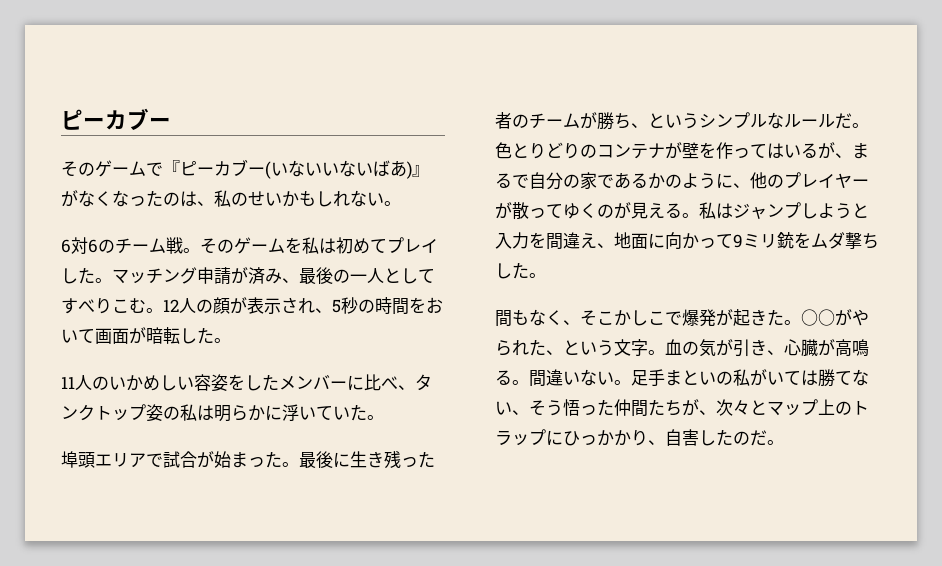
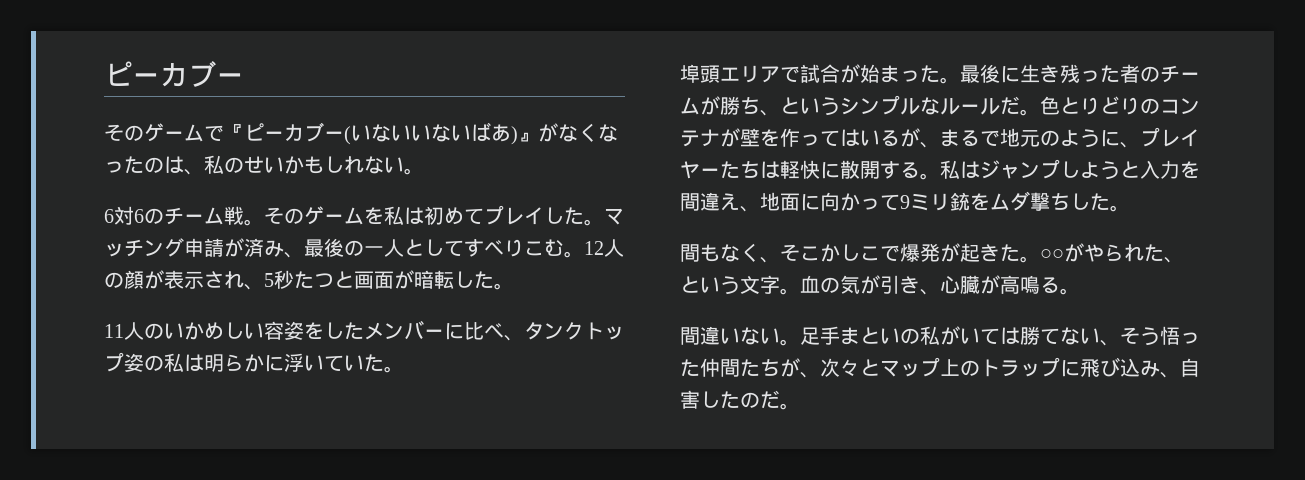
- 12人の顔が表示され、5秒の時間をおいて画面が暗転した。
+ 12人の顔が表示され、5秒たつと画面が暗転した。
- 色とりどりのコンテナが壁を作ってはいるが、まるで自分の家であるかのように、他のプレイヤーが散ってゆくのが見える。
+ 色とりどりのコンテナが壁を作ってはいるが、まるで地元のように、プレイヤーたちは軽快に散開する。
- 血の気が引き、心臓が高鳴る。間違いない。
+ 血の気が引き、心臓が高鳴る。
+ 間違いない。
- 足手まといの私がいては勝てない、そう悟った仲間たちが、次々とマップ上のトラップにひっかかり、自害したのだ。
+ 足手まといの私がいては勝てない、そう悟った仲間たちが、次々とマップ上のトラップに飛び込み、自害したのだ。

